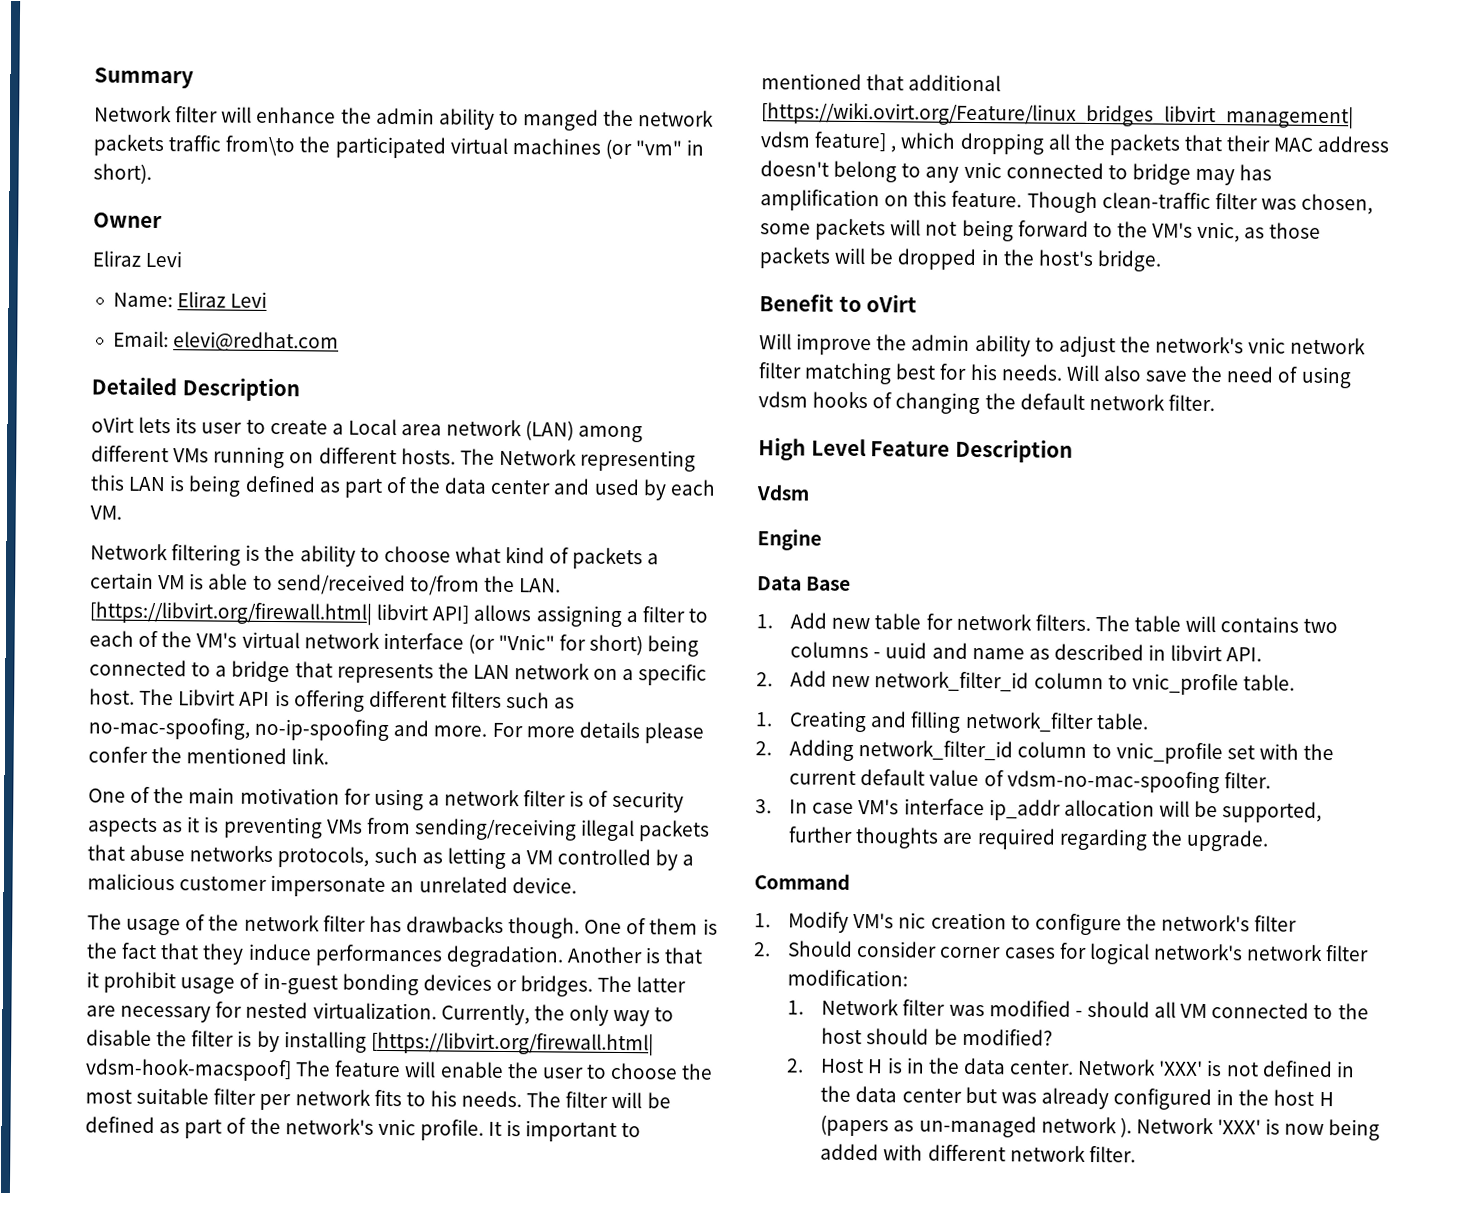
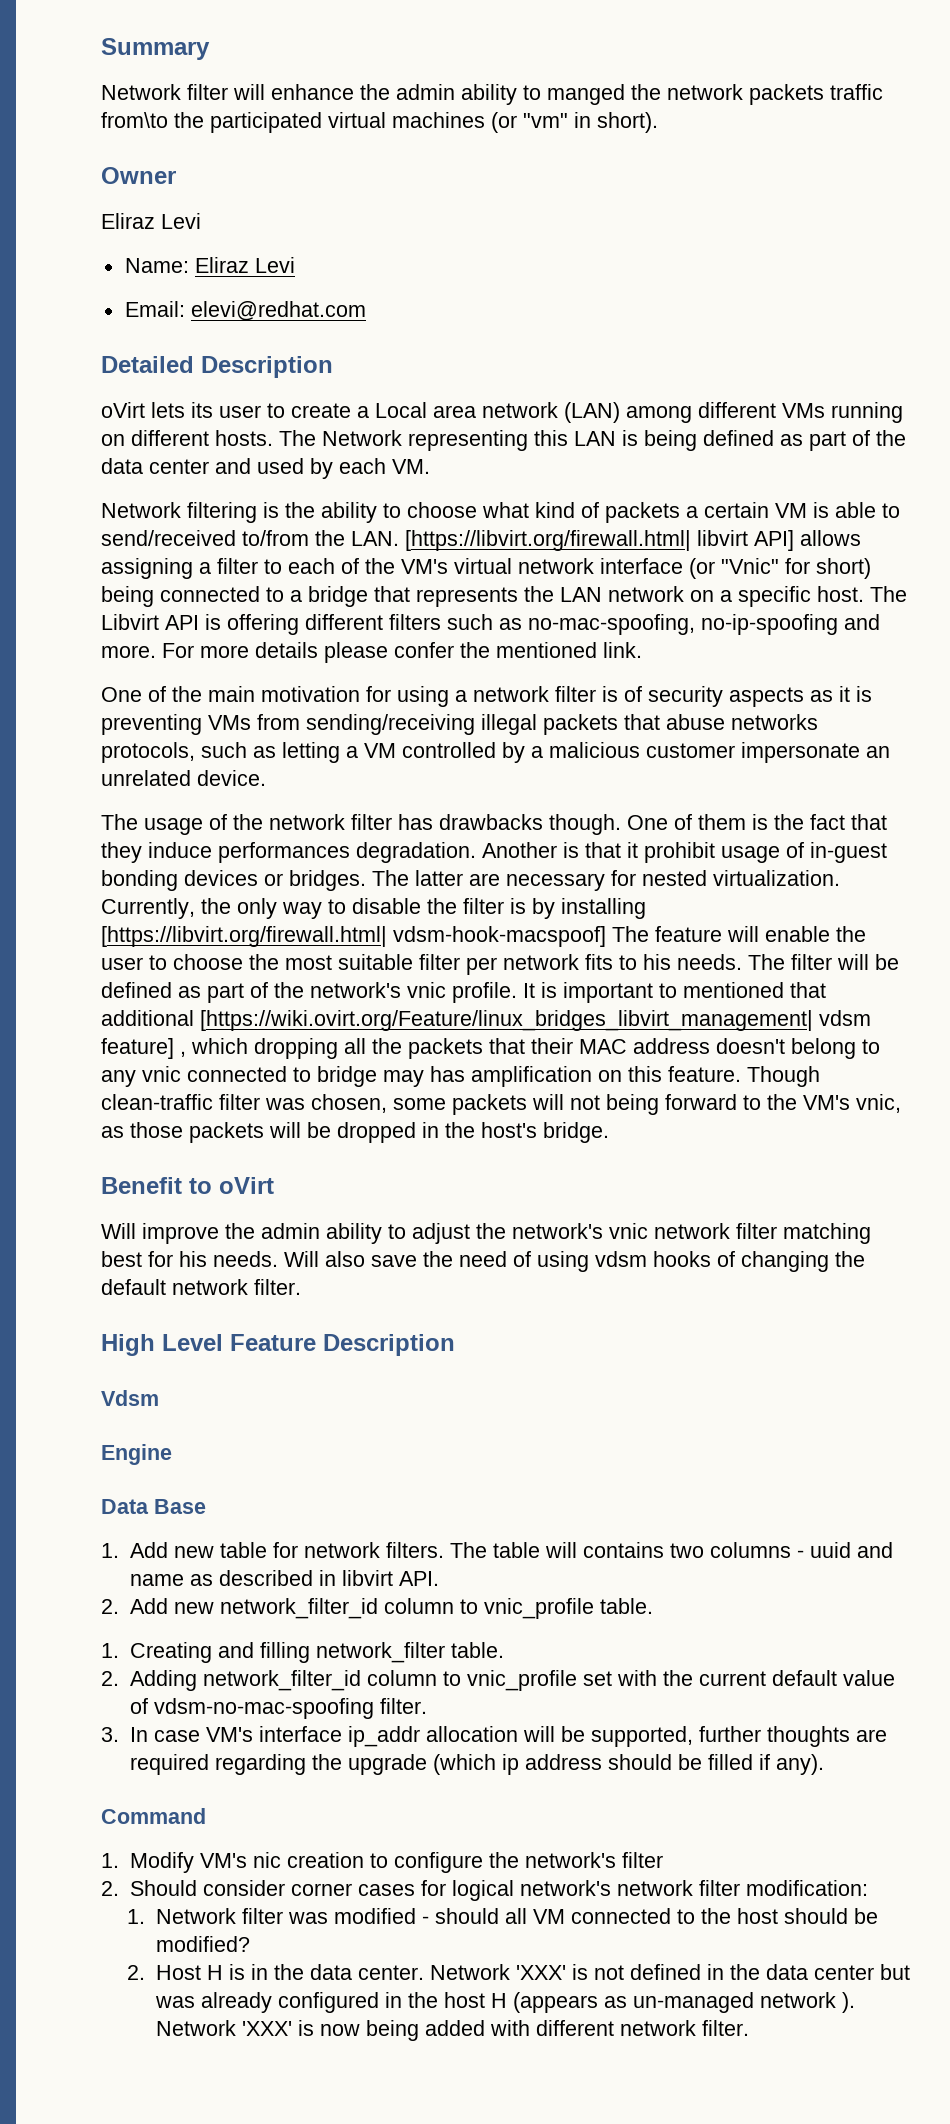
- 3. In case VM's interface ip_addr allocation will be supported, further thoughts are required regarding the upgrade.
+ 3. In case VM's interface ip_addr allocation will be supported, further thoughts are required regarding the upgrade (which ip address should be filled if any).
- Network 'XXX' is not defined in the data center but was already configured in the host H (papers as un-managed network ).
+ Network 'XXX' is not defined in the data center but was already configured in the host H (appears as un-managed network ).

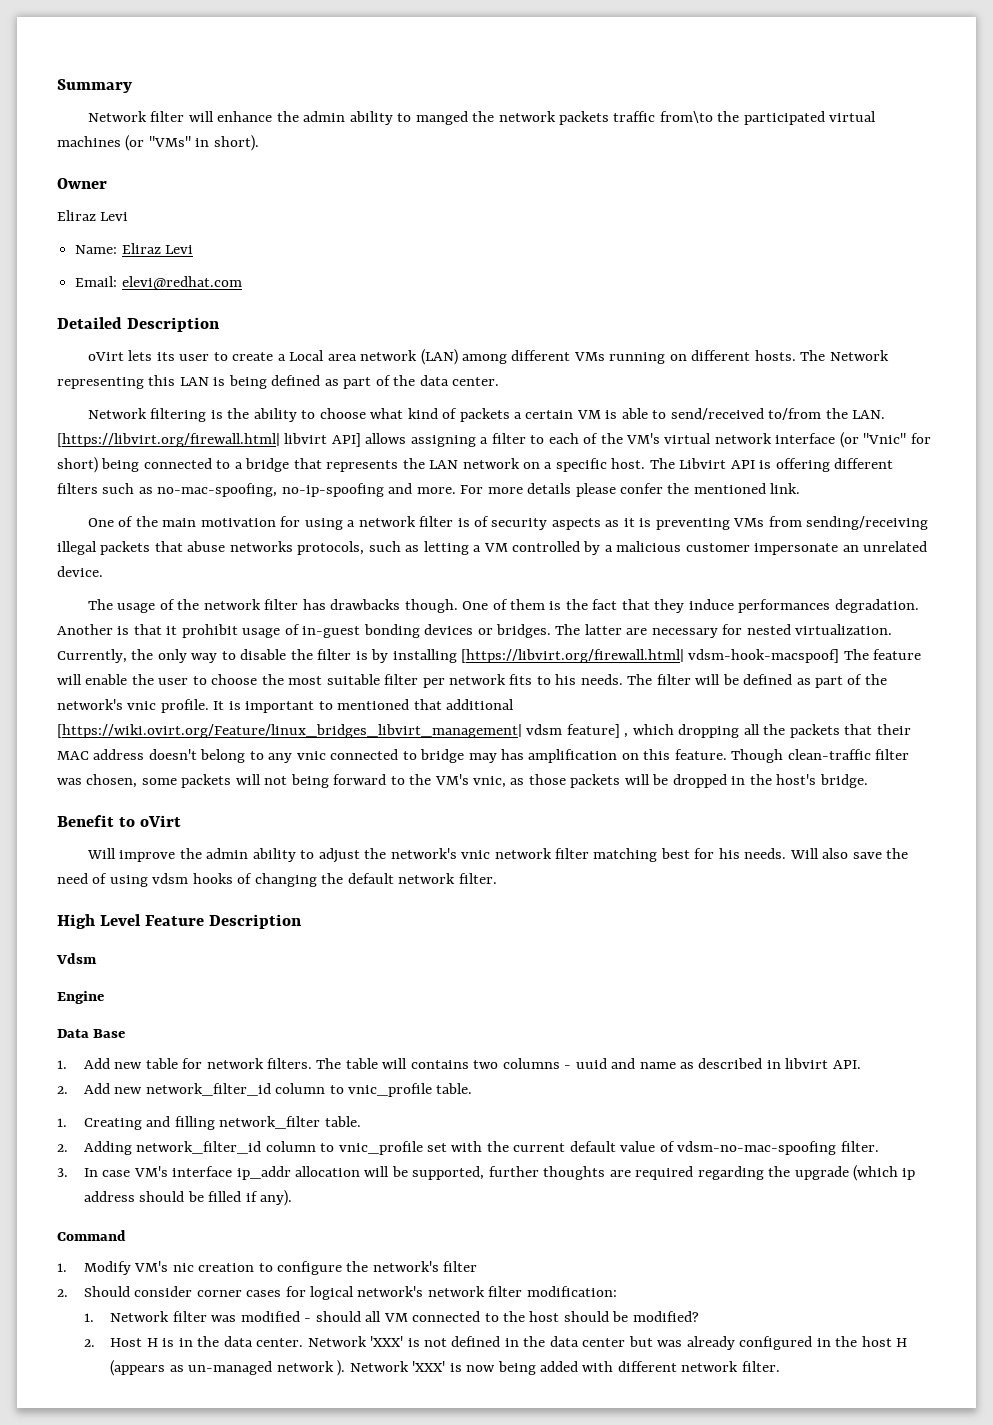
- Network filter will enhance the admin ability to manged the network packets traffic from\to the participated virtual machines (or "vm" in short).
+ Network filter will enhance the admin ability to manged the network packets traffic from\to the participated virtual machines (or "VMs" in short).
- The Network representing this LAN is being defined as part of the data center and used by each VM.
+ The Network representing this LAN is being defined as part of the data center.

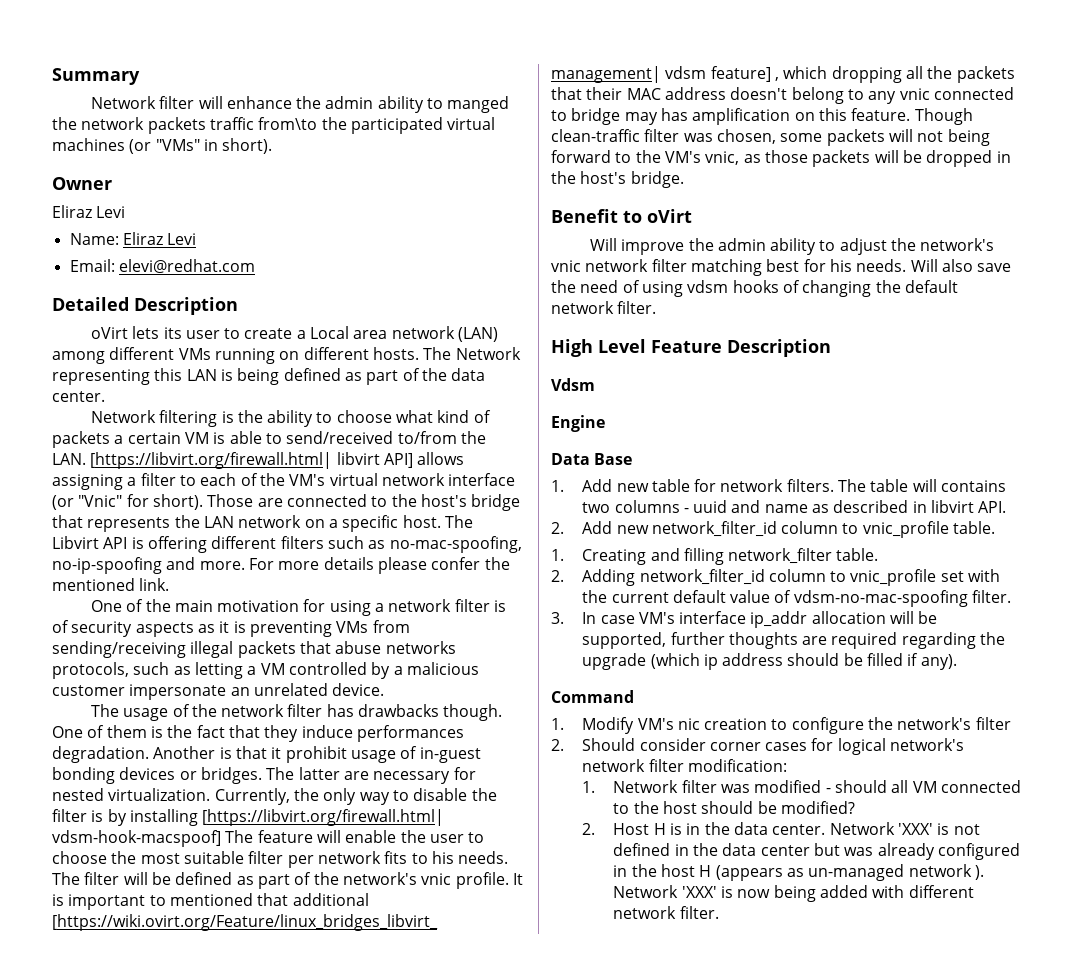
- Network filtering is the ability to choose what kind of packets a certain VM is able to send/received to/from the LAN. [https://libvirt.org/firewall.html| libvirt API] allows assigning a filter to each of the VM's virtual network interface (or "Vnic" for short) being connected to a bridge that represents the LAN network on a specific host.
+ Network filtering is the ability to choose what kind of packets a certain VM is able to send/received to/from the LAN. [https://libvirt.org/firewall.html| libvirt API] allows assigning a filter to each of the VM's virtual network interface (or "Vnic" for short). Those are connected to the host's bridge that represents the LAN network on a specific host.

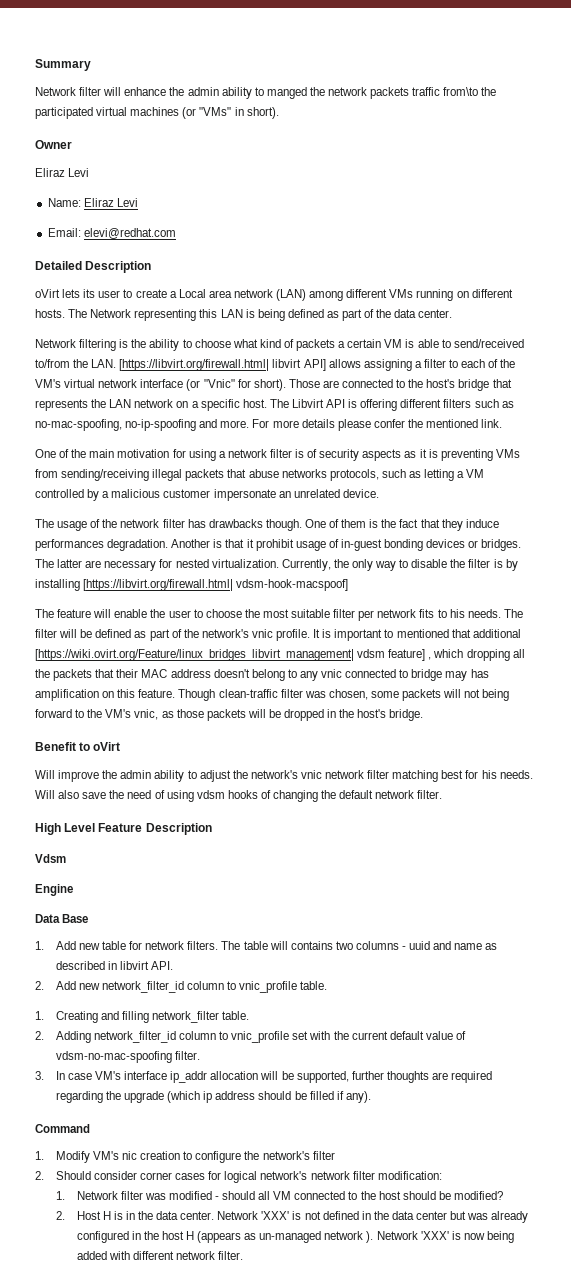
- Currently, the only way to disable the filter is by installing [https://libvirt.org/firewall.html| vdsm-hook-macspoof] The feature will enable the user to choose the most suitable filter per network fits to his needs.
+ Currently, the only way to disable the filter is by installing [https://libvirt.org/firewall.html| vdsm-hook-macspoof]
+ The feature will enable the user to choose the most suitable filter per network fits to his needs.

